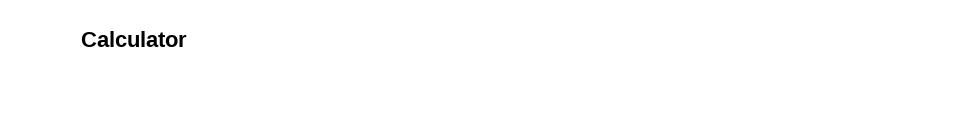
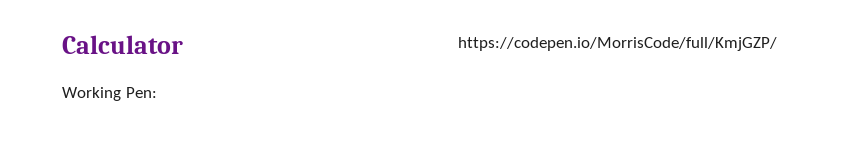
+ Working Pen: https://codepen.io/MorrisCode/full/KmjGZP/

